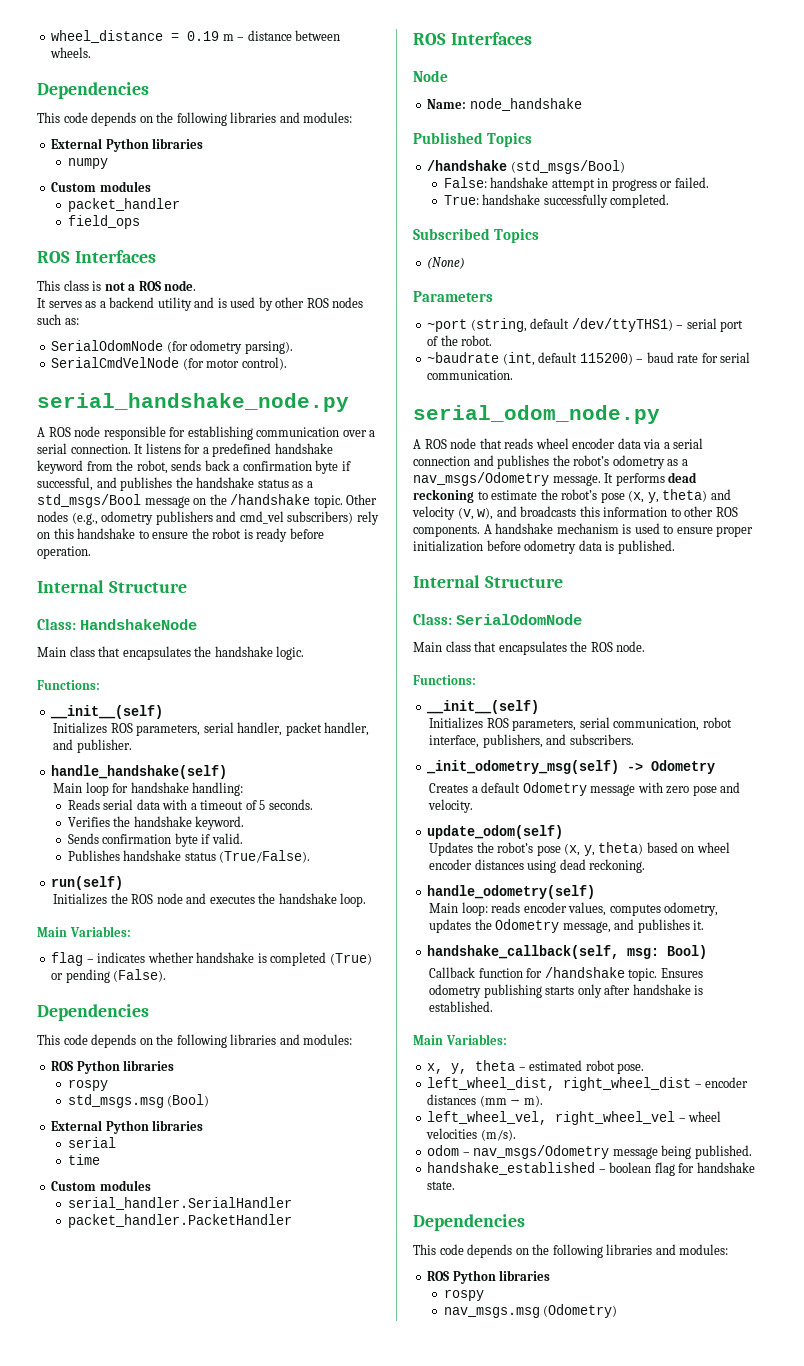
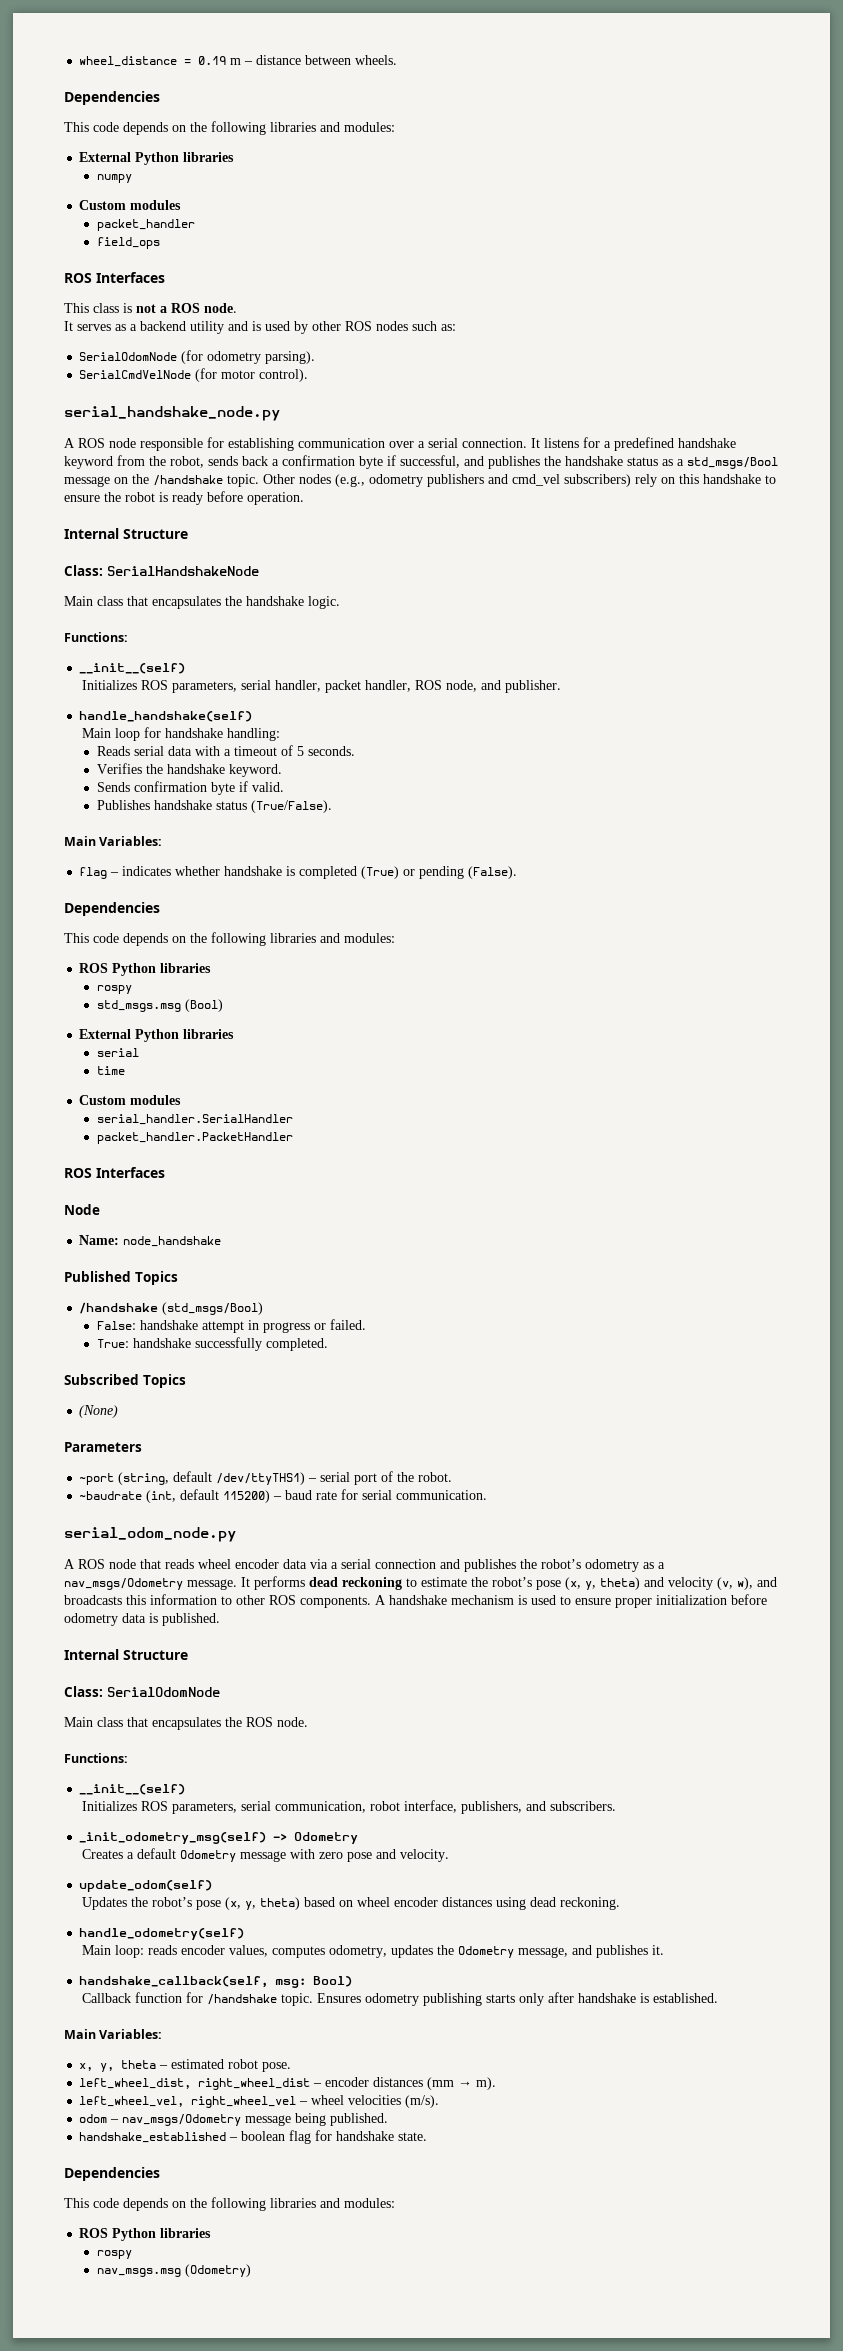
- Class: HandshakeNode
+ Class: SerialHandshakeNode
- Initializes ROS parameters, serial handler, packet handler, and publisher.
+ Initializes ROS parameters, serial handler, packet handler, ROS node, and publisher.
- run(self)
- Initializes the ROS node and executes the handshake loop.

